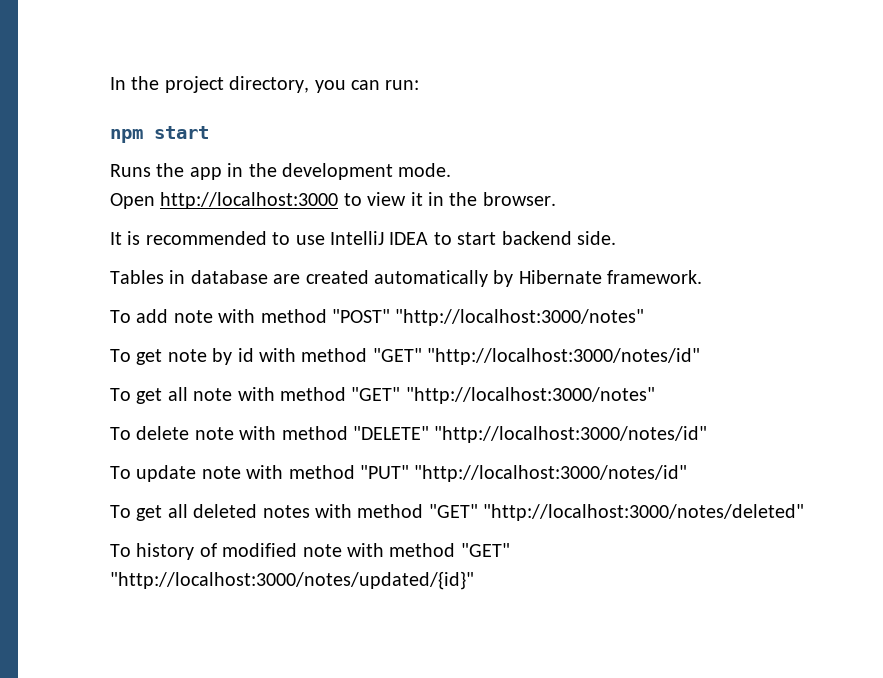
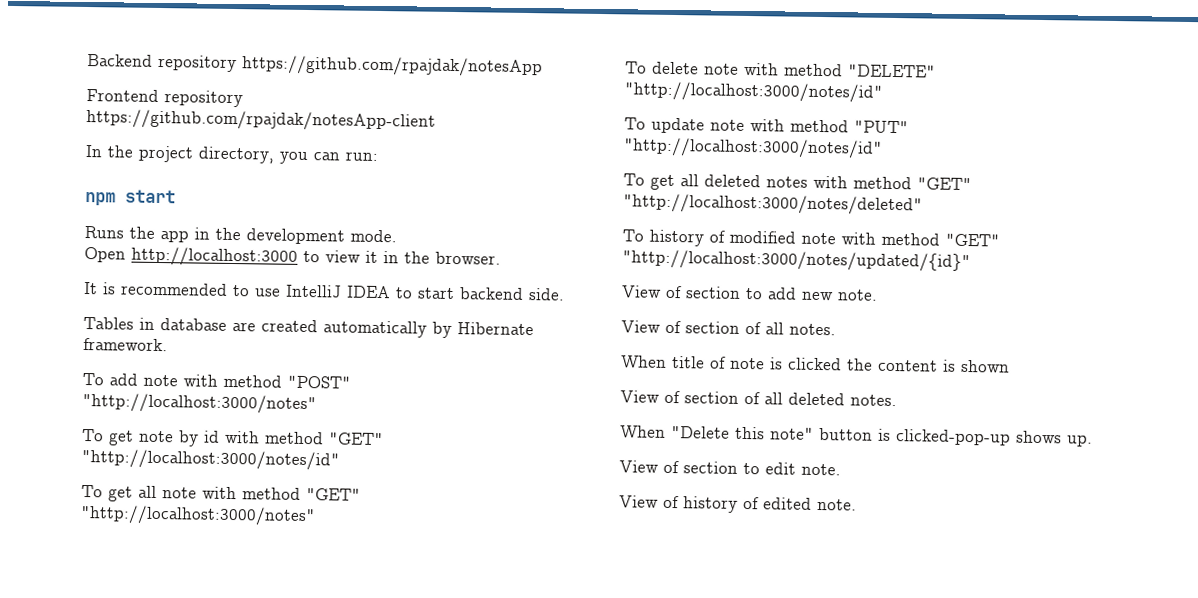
+ Backend repository https://github.com/rpajdak/notesApp
+ Frontend repository https://github.com/rpajdak/notesApp-client
+ View of section to add new note.
+ View of section of all notes.
+ When title of note is clicked the content is shown
+ View of section of all deleted notes.
+ When "Delete this note" button is clicked-pop-up shows up.
+ View of section to edit note.
+ View of history of edited note.

